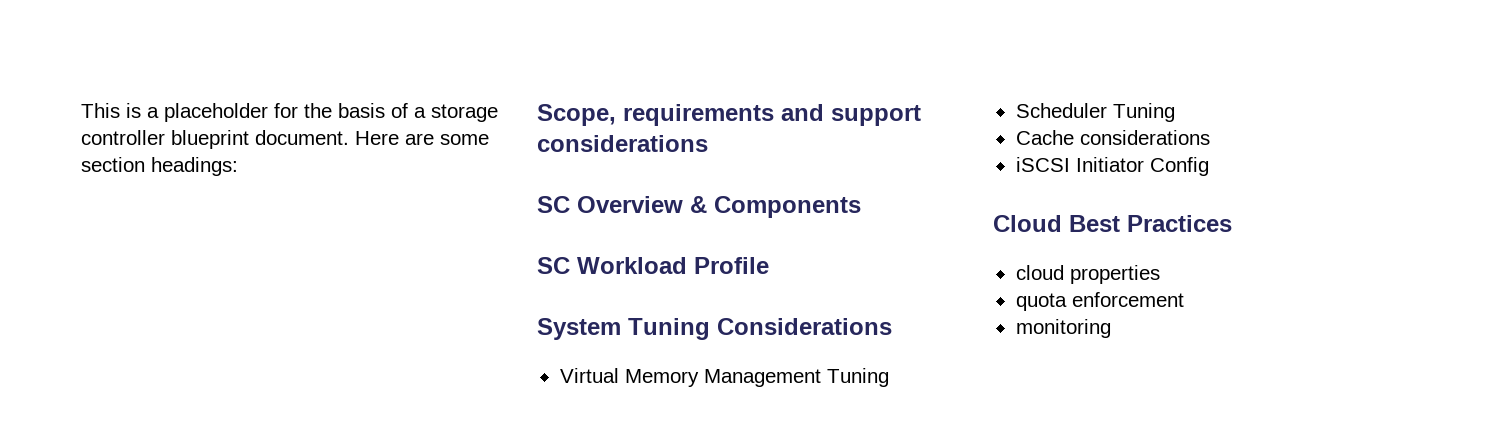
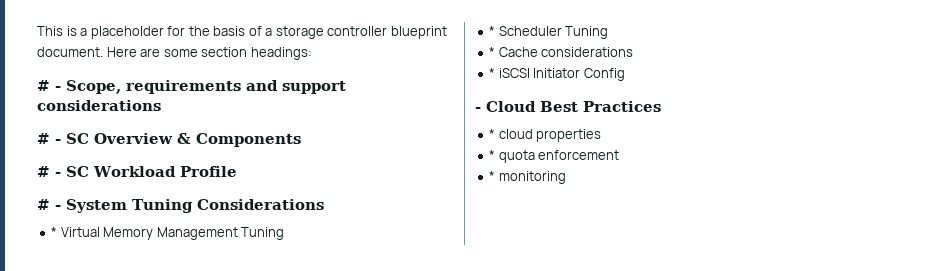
- Scope, requirements and support considerations
+ # - Scope, requirements and support considerations
- SC Overview & Components
+ # - SC Overview & Components
- SC Workload Profile
+ # - SC Workload Profile
- System Tuning Considerations
+ # - System Tuning Considerations
- Virtual Memory Management Tuning
+ * Virtual Memory Management Tuning
- Scheduler Tuning
+ * Scheduler Tuning
- Cache considerations
+ * Cache considerations
- iSCSI Initiator Config
+ * iSCSI Initiator Config
- Cloud Best Practices
+ - Cloud Best Practices
- cloud properties
+ * cloud properties
- quota enforcement
+ * quota enforcement
- monitoring
+ * monitoring

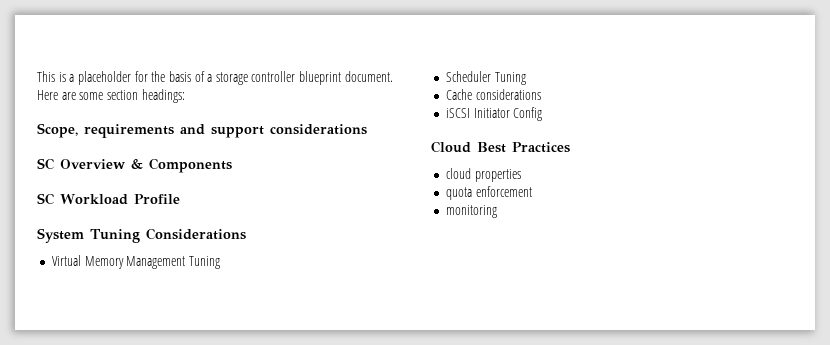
- # - Scope, requirements and support considerations
+ Scope, requirements and support considerations
- # - SC Overview & Components
+ SC Overview & Components
- # - SC Workload Profile
+ SC Workload Profile
- # - System Tuning Considerations
+ System Tuning Considerations
- * Virtual Memory Management Tuning
+ Virtual Memory Management Tuning
- * Scheduler Tuning
+ Scheduler Tuning
- * Cache considerations
+ Cache considerations
- * iSCSI Initiator Config
+ iSCSI Initiator Config
- - Cloud Best Practices
+ Cloud Best Practices
- * cloud properties
+ cloud properties
- * quota enforcement
+ quota enforcement
- * monitoring
+ monitoring

